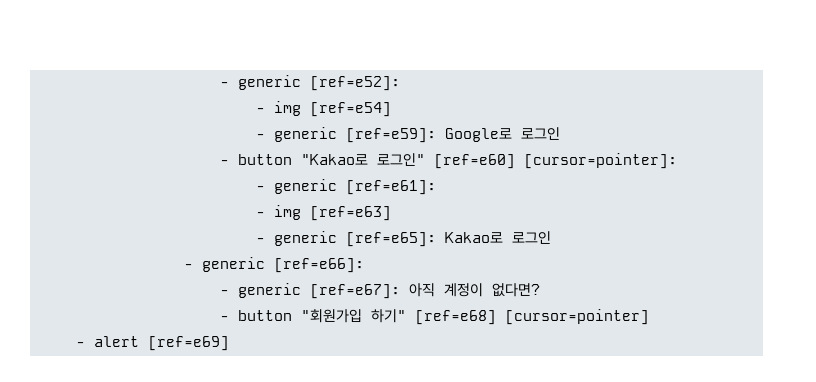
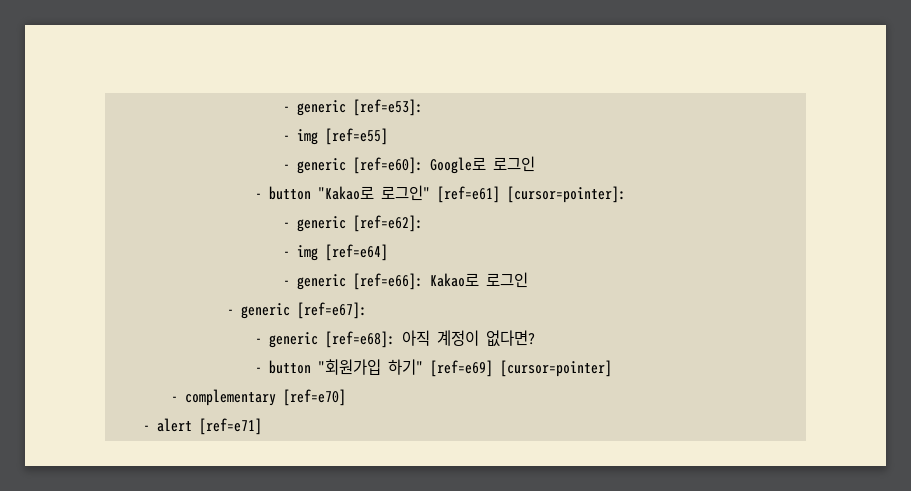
- - generic [ref=e52]:
- - img [ref=e54]
- - generic [ref=e59]: Google로 로그인
+ - generic [ref=e53]:
+ - img [ref=e55]
+ - generic [ref=e60]: Google로 로그인
- - button "Kakao로 로그인" [ref=e60] [cursor=pointer]:
+ - button "Kakao로 로그인" [ref=e61] [cursor=pointer]:
- - generic [ref=e61]:
- - img [ref=e63]
- - generic [ref=e65]: Kakao로 로그인
+ - generic [ref=e62]:
+ - img [ref=e64]
+ - generic [ref=e66]: Kakao로 로그인
- - generic [ref=e66]:
- - generic [ref=e67]: 아직 계정이 없다면?
+ - generic [ref=e67]:
+ - generic [ref=e68]: 아직 계정이 없다면?
- - button "회원가입 하기" [ref=e68] [cursor=pointer]
+ - button "회원가입 하기" [ref=e69] [cursor=pointer]
+ - complementary [ref=e70]
- - alert [ref=e69]
+ - alert [ref=e71]

